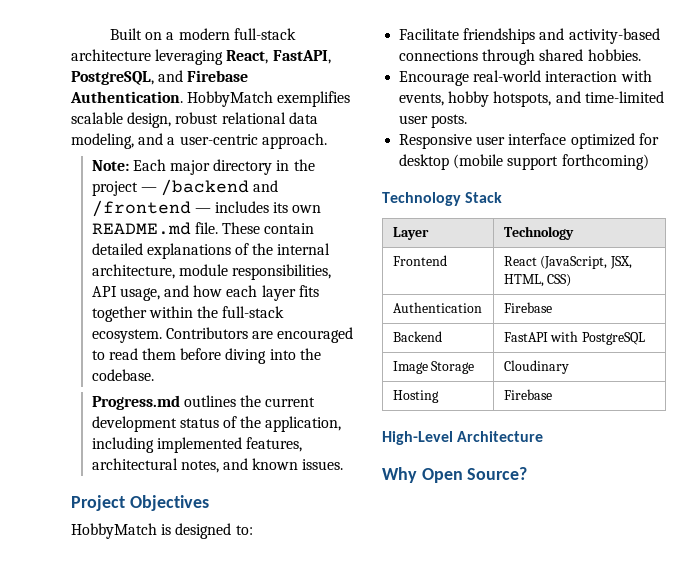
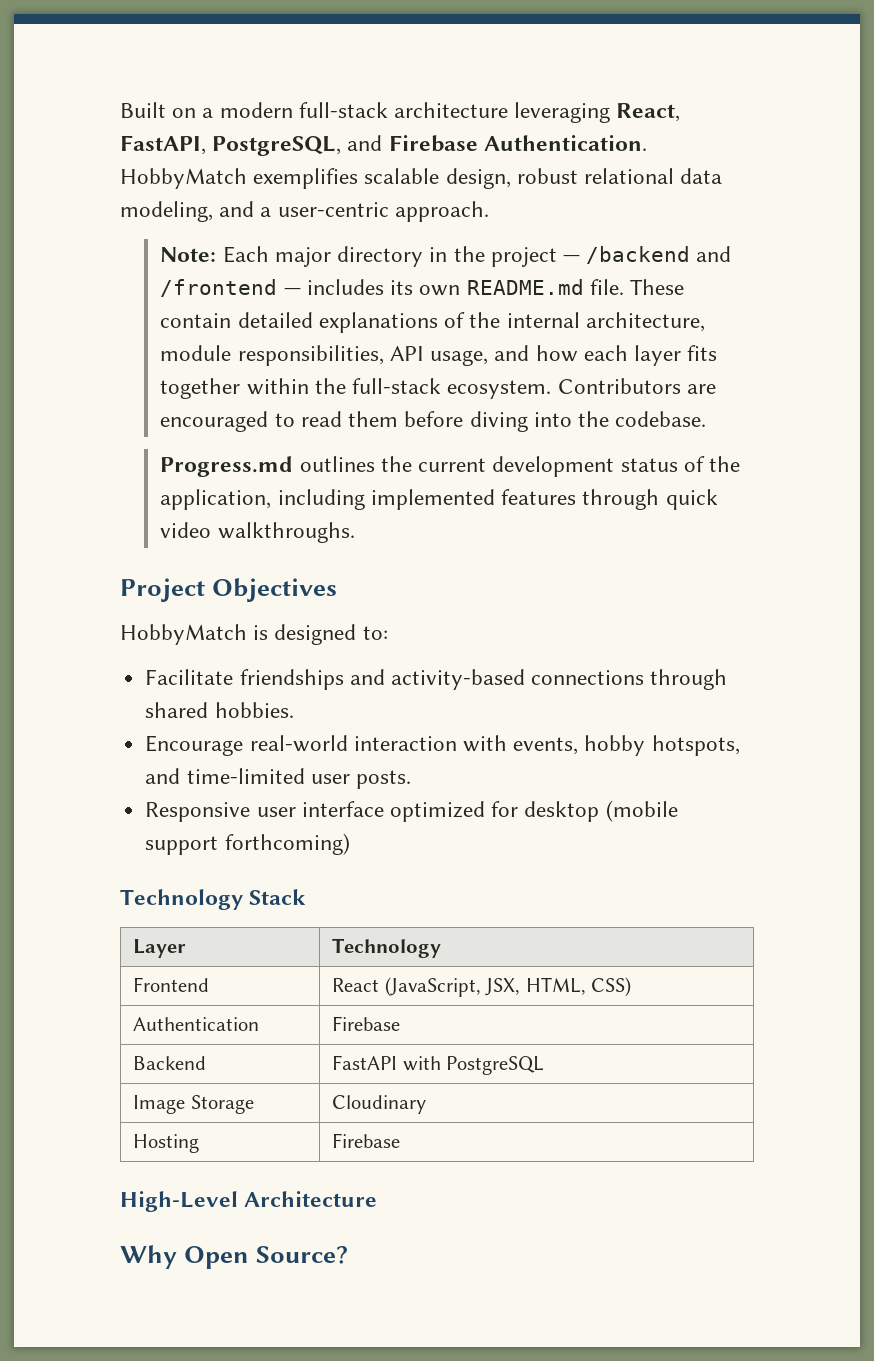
- Progress.md outlines the current development status of the application, including implemented features, architectural notes, and known issues.
+ Progress.md outlines the current development status of the application, including implemented features through quick video walkthroughs.

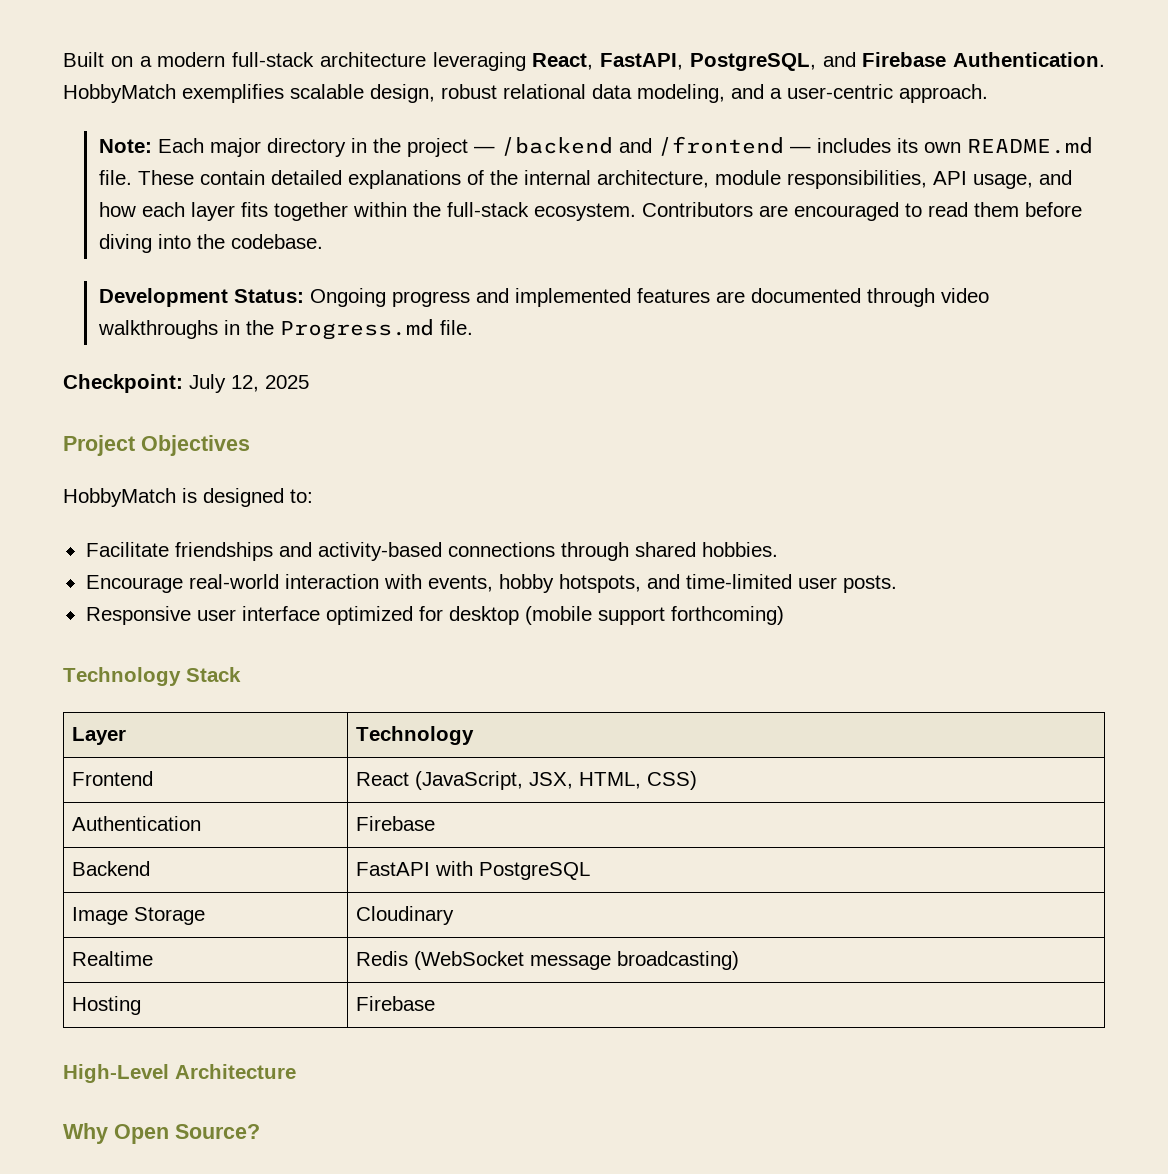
- Progress.md outlines the current development status of the application, including implemented features through quick video walkthroughs.
+ Development Status: Ongoing progress and implemented features are documented through video walkthroughs in the Progress.md file.
+ Checkpoint: July 12, 2025
+ Realtime | Redis (WebSocket message broadcasting)

